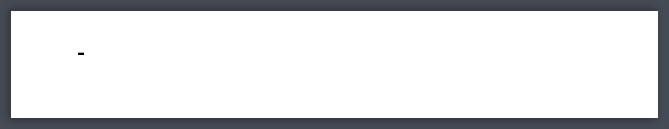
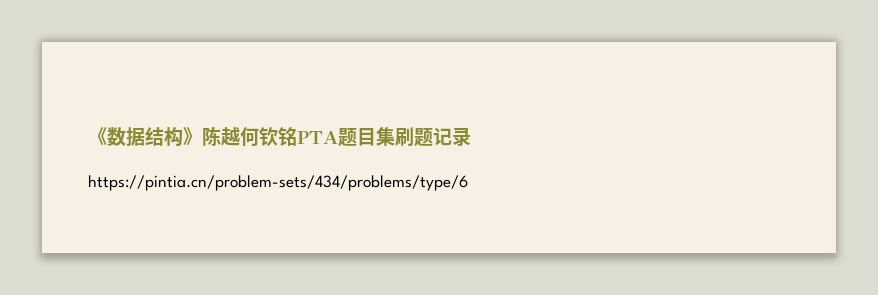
- -
+ 《数据结构》陈越何钦铭PTA题目集刷题记录
+ https://pintia.cn/problem-sets/434/problems/type/6

